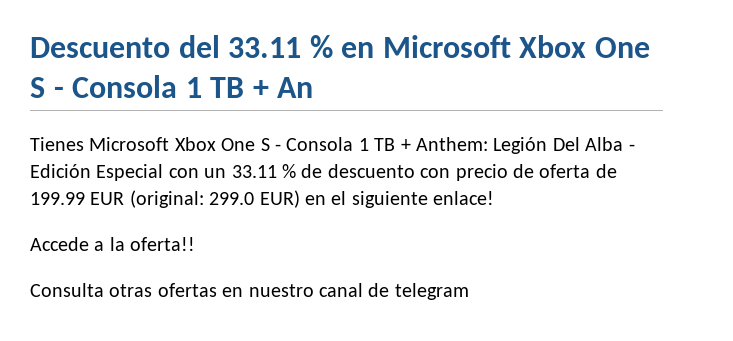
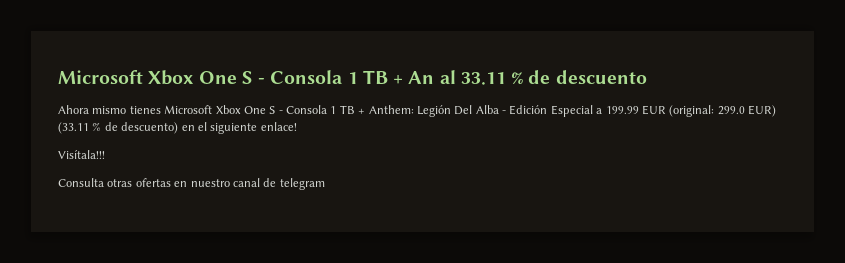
- Descuento del 33.11 % en Microsoft Xbox One S - Consola 1 TB + An
- Tienes Microsoft Xbox One S - Consola 1 TB + Anthem: Legión Del Alba - Edición Especial con un 33.11 % de descuento con precio de oferta de 199.99 EUR (original: 299.0 EUR) en el siguiente enlace!
+ Microsoft Xbox One S - Consola 1 TB + An al 33.11 % de descuento
+ Ahora mismo tienes Microsoft Xbox One S - Consola 1 TB + Anthem: Legión Del Alba - Edición Especial a 199.99 EUR (original: 299.0 EUR) (33.11 % de descuento) en el siguiente enlace!
- Accede a la oferta!!
+ Visítala!!!

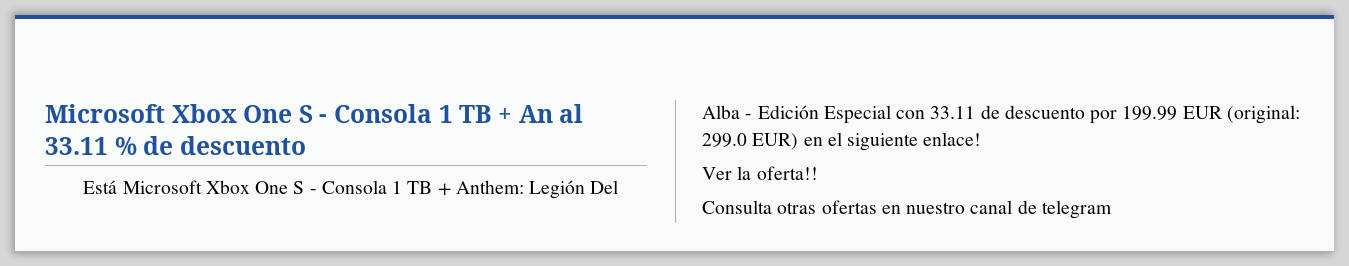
- Ahora mismo tienes Microsoft Xbox One S - Consola 1 TB + Anthem: Legión Del Alba - Edición Especial a 199.99 EUR (original: 299.0 EUR) (33.11 % de descuento) en el siguiente enlace!
+ Está Microsoft Xbox One S - Consola 1 TB + Anthem: Legión Del Alba - Edición Especial con 33.11 de descuento por 199.99 EUR (original: 299.0 EUR) en el siguiente enlace!
- Visítala!!!
+ Ver la oferta!!

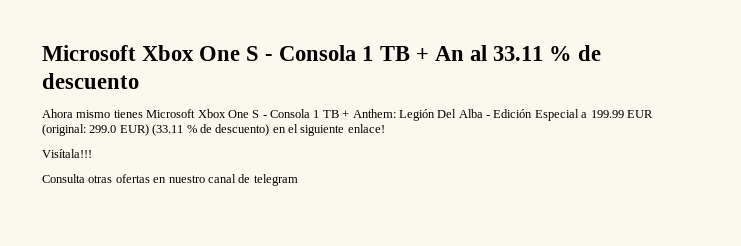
- Está Microsoft Xbox One S - Consola 1 TB + Anthem: Legión Del Alba - Edición Especial con 33.11 de descuento por 199.99 EUR (original: 299.0 EUR) en el siguiente enlace!
+ Ahora mismo tienes Microsoft Xbox One S - Consola 1 TB + Anthem: Legión Del Alba - Edición Especial a 199.99 EUR (original: 299.0 EUR) (33.11 % de descuento) en el siguiente enlace!
- Ver la oferta!!
+ Visítala!!!

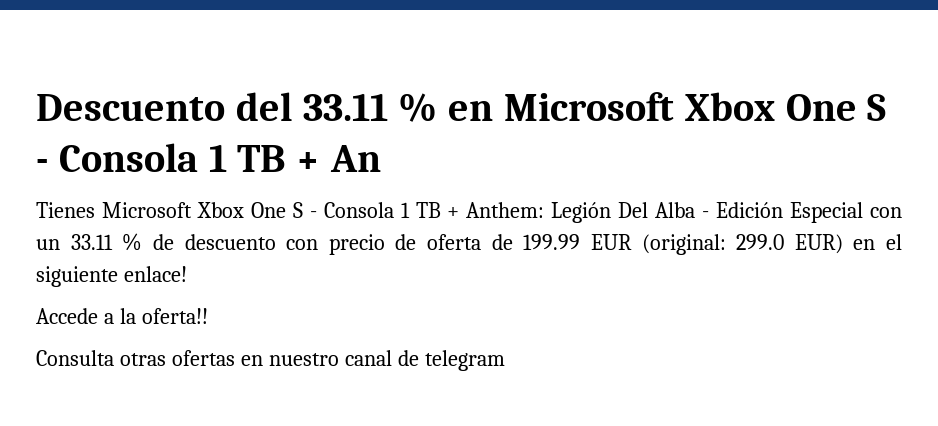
- Microsoft Xbox One S - Consola 1 TB + An al 33.11 % de descuento
- Ahora mismo tienes Microsoft Xbox One S - Consola 1 TB + Anthem: Legión Del Alba - Edición Especial a 199.99 EUR (original: 299.0 EUR) (33.11 % de descuento) en el siguiente enlace!
+ Descuento del 33.11 % en Microsoft Xbox One S - Consola 1 TB + An
+ Tienes Microsoft Xbox One S - Consola 1 TB + Anthem: Legión Del Alba - Edición Especial con un 33.11 % de descuento con precio de oferta de 199.99 EUR (original: 299.0 EUR) en el siguiente enlace!
- Visítala!!!
+ Accede a la oferta!!

